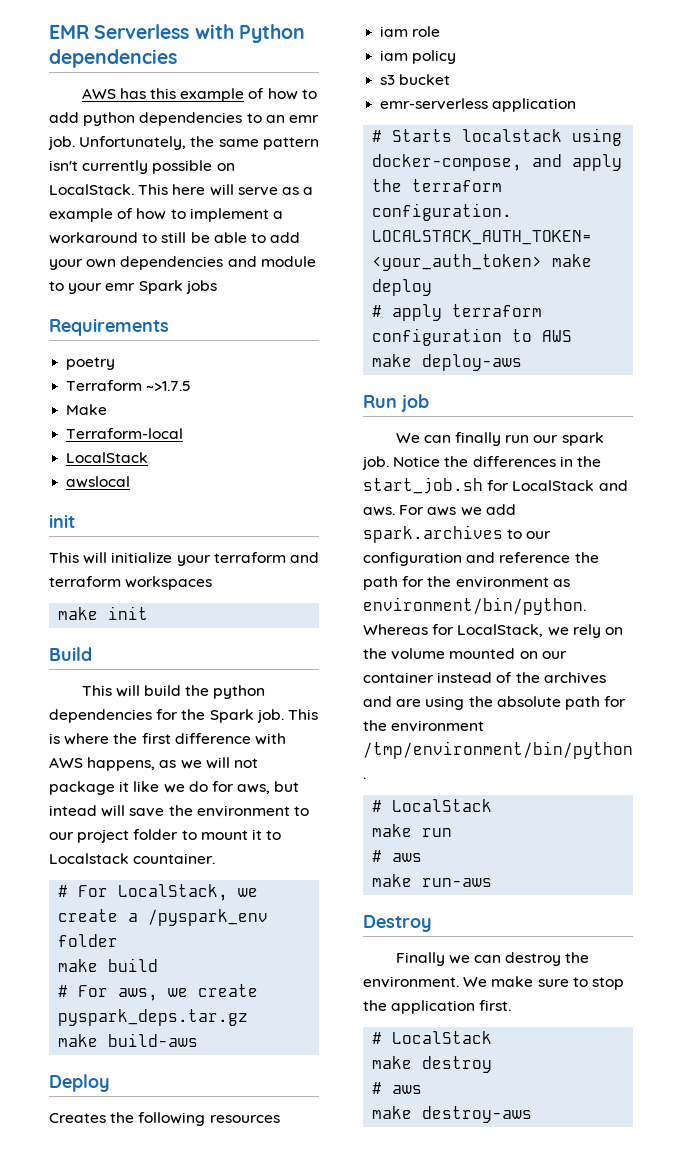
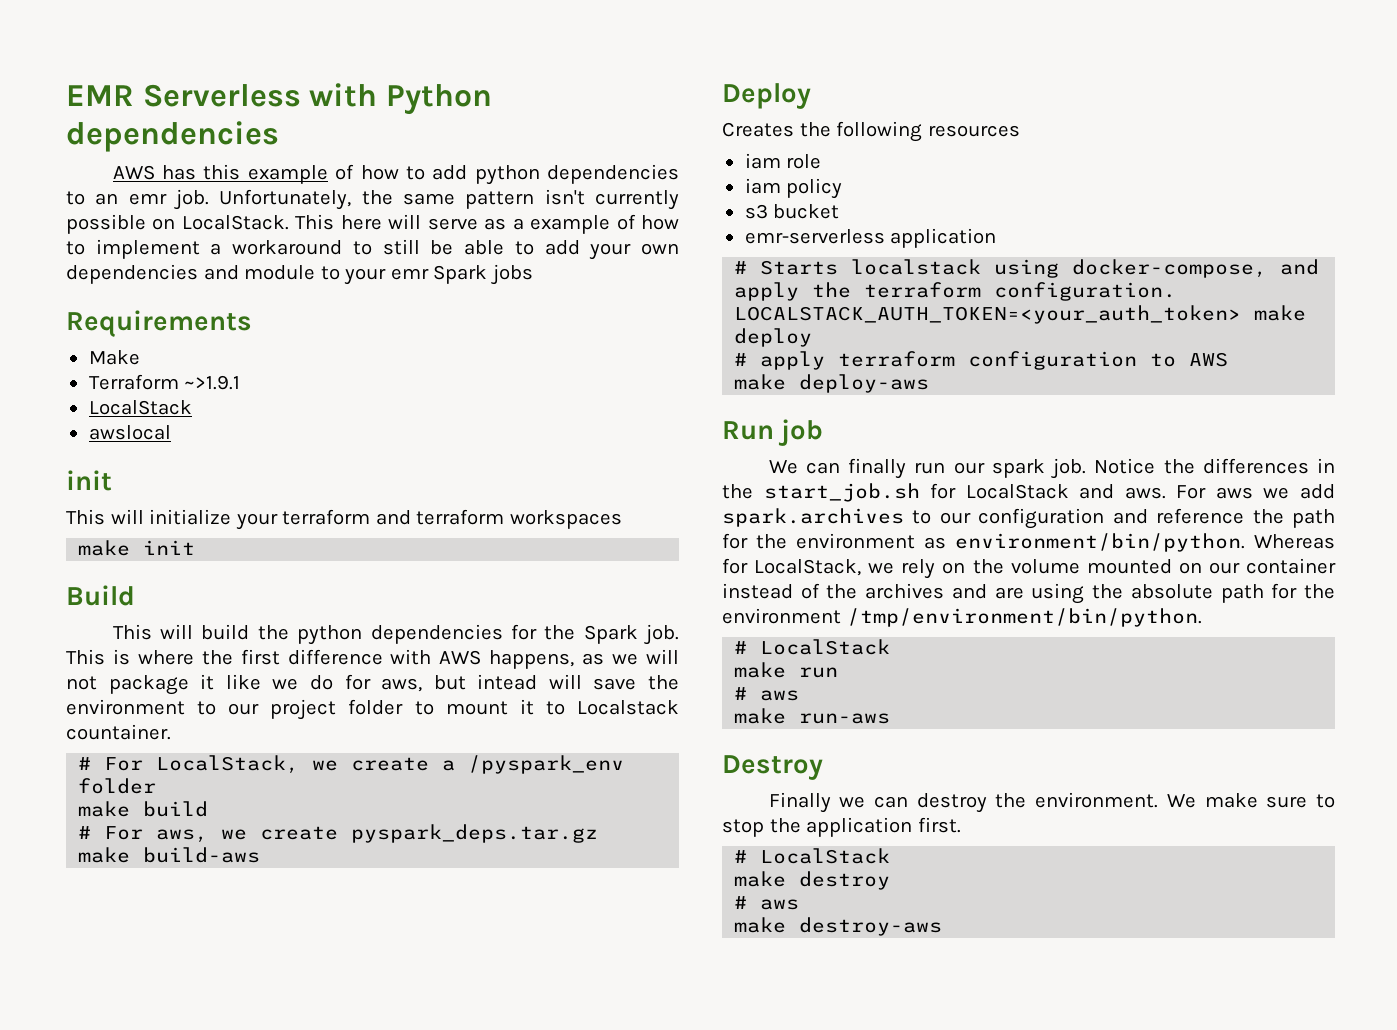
- poetry
+ Make
- Terraform ~>1.7.5
- Make
- Terraform-local
+ Terraform ~>1.9.1

